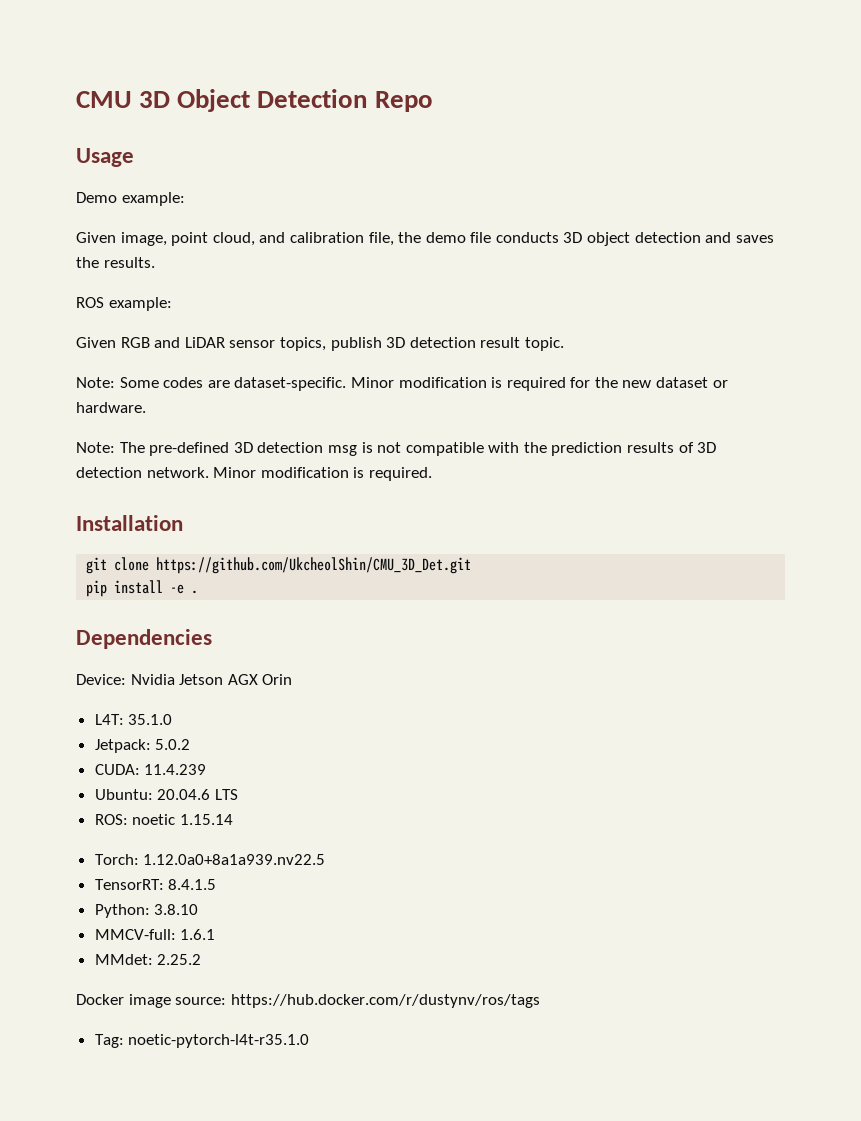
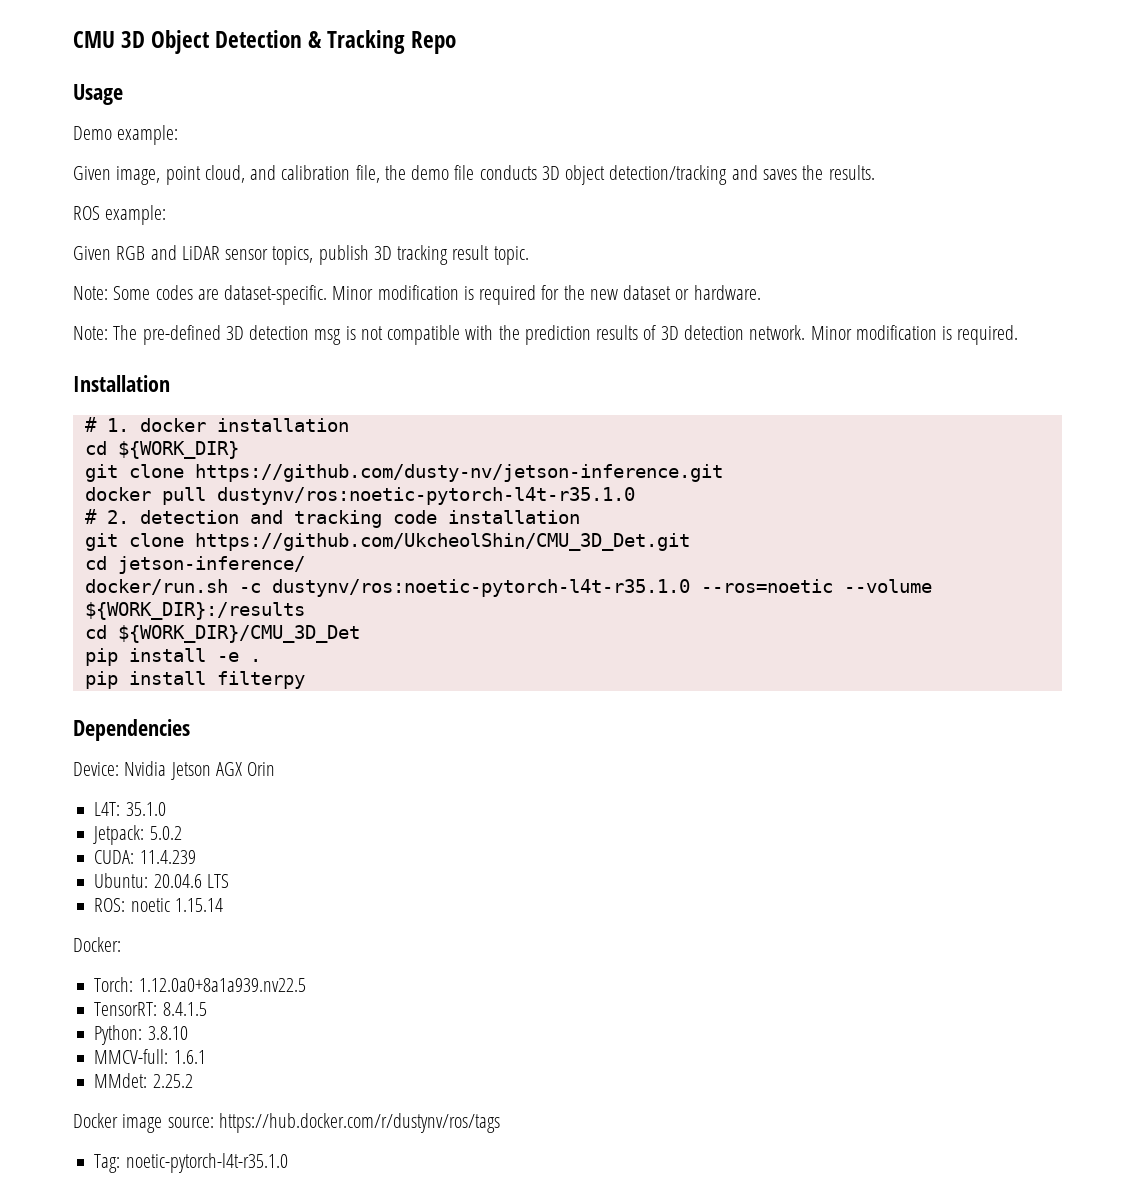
- CMU 3D Object Detection Repo
+ CMU 3D Object Detection & Tracking Repo
- Given image, point cloud, and calibration file, the demo file conducts 3D object detection and saves the results.
+ Given image, point cloud, and calibration file, the demo file conducts 3D object detection/tracking and saves the results.
- Given RGB and LiDAR sensor topics, publish 3D detection result topic.
+ Given RGB and LiDAR sensor topics, publish 3D tracking result topic.
+ # 1. docker installation
+ cd ${WORK_DIR}
+ git clone https://github.com/dusty-nv/jetson-inference.git
+ docker pull dustynv/ros:noetic-pytorch-l4t-r35.1.0
+ # 2. detection and tracking code installation
  git clone https://github.com/UkcheolShin/CMU_3D_Det.git
+ cd jetson-inference/
+ docker/run.sh -c dustynv/ros:noetic-pytorch-l4t-r35.1.0 --ros=noetic --volume ${WORK_DIR}:/results
+ cd ${WORK_DIR}/CMU_3D_Det
+ pip install filterpy
+ Docker:

